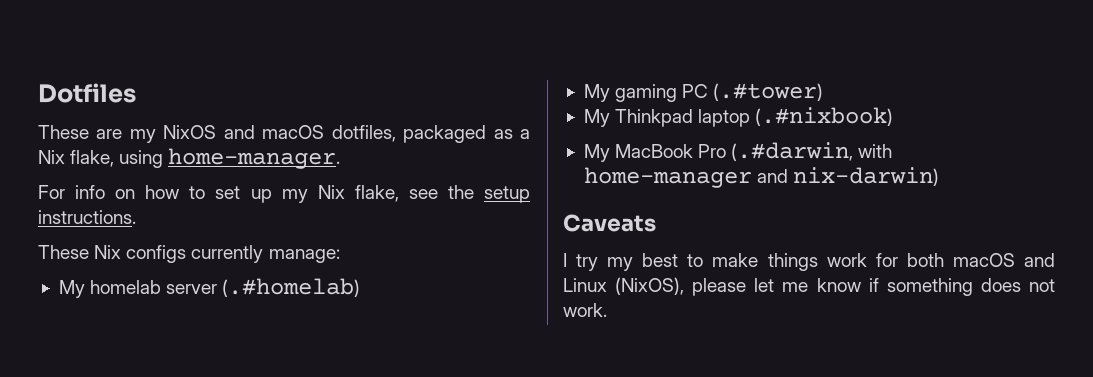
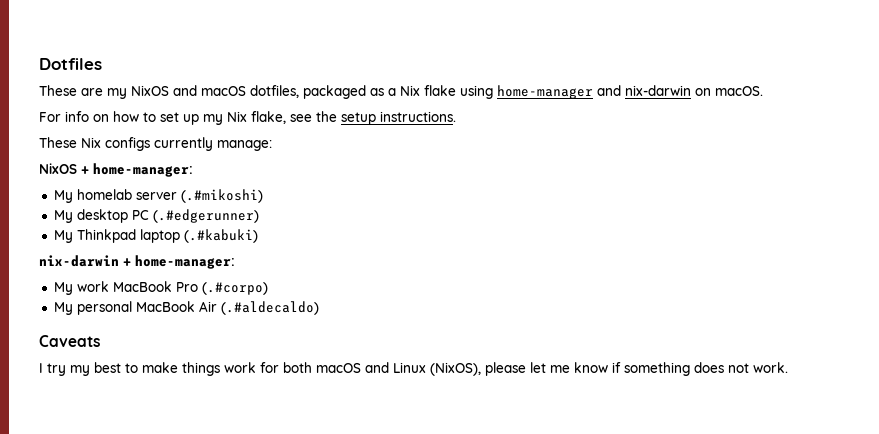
- These are my NixOS and macOS dotfiles, packaged as a Nix flake, using home-manager.
+ These are my NixOS and macOS dotfiles, packaged as a Nix flake using home-manager and nix-darwin on macOS.
+ NixOS + home-manager:
- My homelab server (.#homelab)
- My gaming PC (.#tower)
+ My homelab server (.#mikoshi)
+ My desktop PC (.#edgerunner)
- My Thinkpad laptop (.#nixbook)
- My MacBook Pro (.#darwin, with home-manager and nix-darwin)
+ My Thinkpad laptop (.#kabuki)
+ nix-darwin + home-manager:
+ My work MacBook Pro (.#corpo)
+ My personal MacBook Air (.#aldecaldo)

